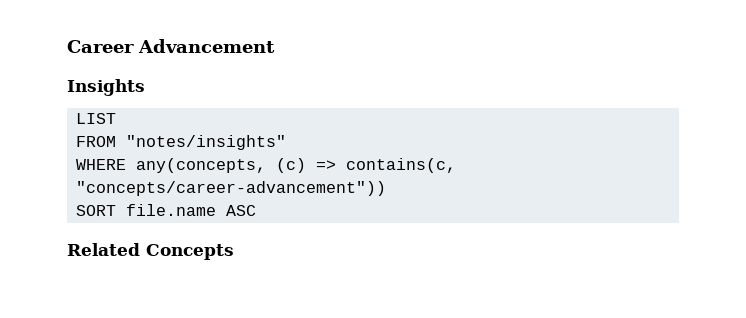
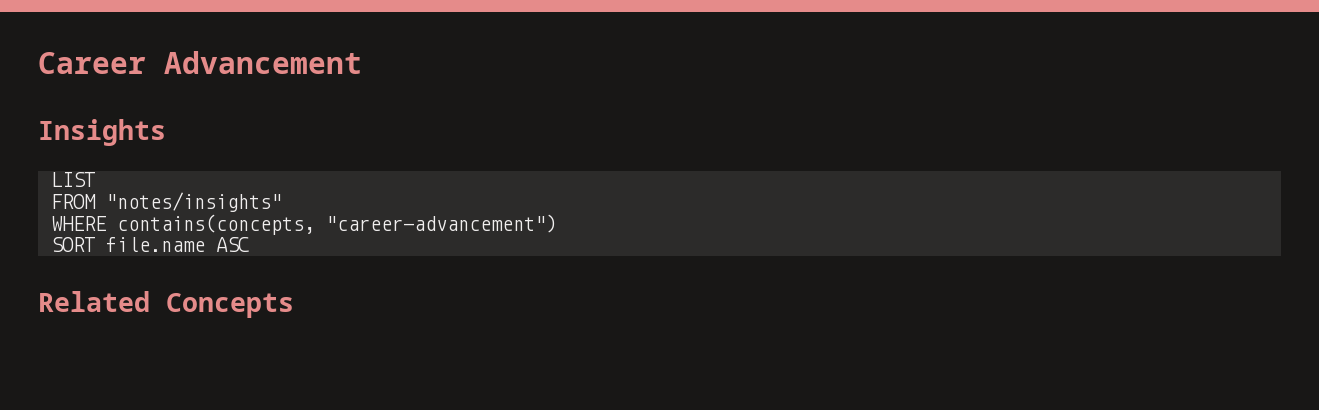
- WHERE any(concepts, (c) => contains(c, "concepts/career-advancement"))
+ WHERE contains(concepts, "career-advancement")

